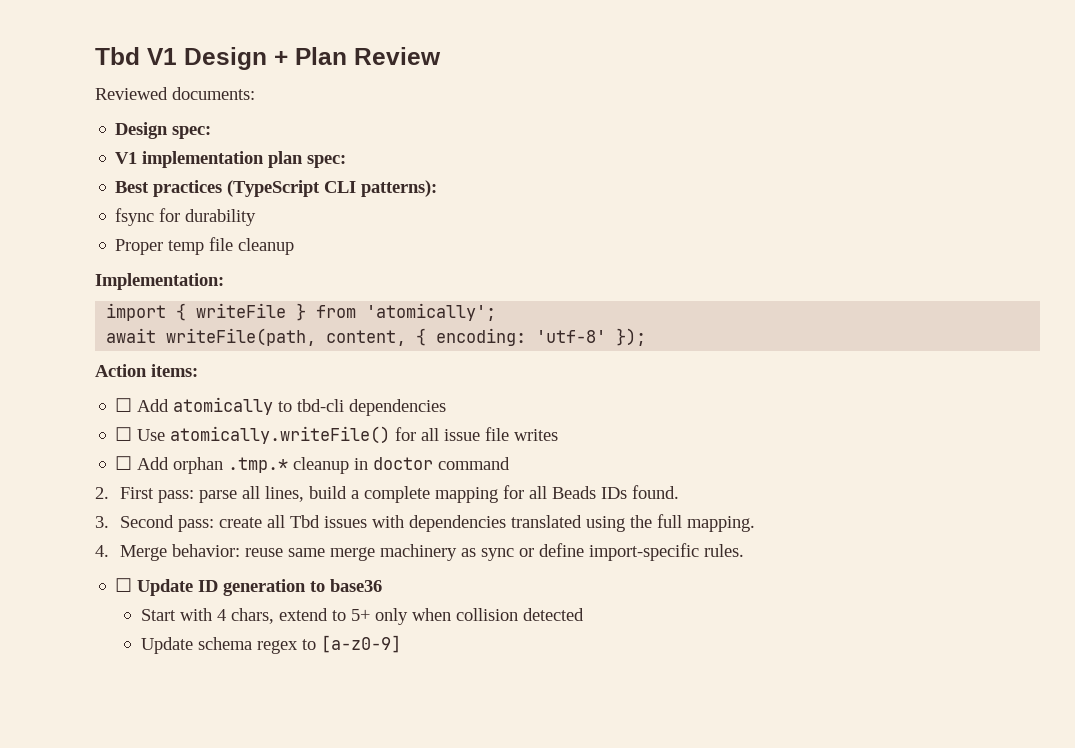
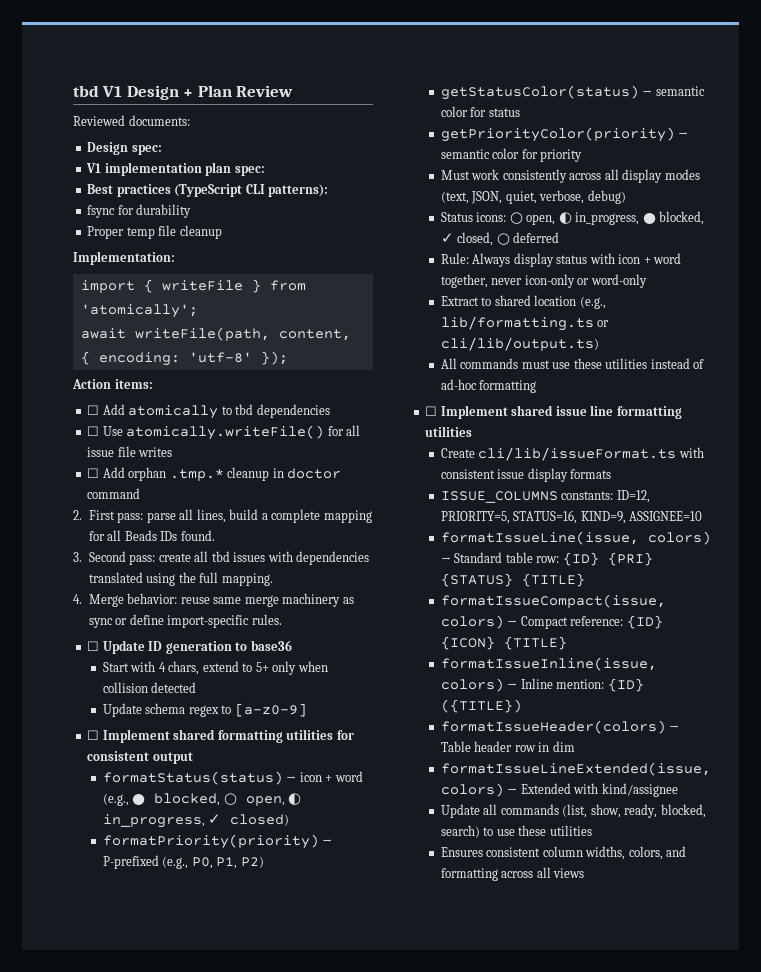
- Tbd V1 Design + Plan Review
+ tbd V1 Design + Plan Review
- ☐ Add atomically to tbd-cli dependencies
+ ☐ Add atomically to tbd dependencies
- 3. Second pass: create all Tbd issues with dependencies translated using the full mapping.
+ 3. Second pass: create all tbd issues with dependencies translated using the full mapping.
+ ☐ Implement shared formatting utilities for consistent output
+ formatStatus(status) → icon + word (e.g., ● blocked, ○ open, ◐ in_progress, ✓ closed)
+ formatPriority(priority) → P-prefixed (e.g., P0, P1, P2)
+ getStatusColor(status) → semantic color for status
+ getPriorityColor(priority) → semantic color for priority
+ Must work consistently across all display modes (text, JSON, quiet, verbose, debug)
+ Status icons: ○ open, ◐ in_progress, ● blocked, ✓ closed, ○ deferred
+ Rule: Always display status with icon + word together, never icon-only or word-only
+ Extract to shared location (e.g., lib/formatting.ts or cli/lib/output.ts)
+ All commands must use these utilities instead of ad-hoc formatting
+ ☐ Implement shared issue line formatting utilities
+ Create cli/lib/issueFormat.ts with consistent issue display formats
+ ISSUE_COLUMNS constants: ID=12, PRIORITY=5, STATUS=16, KIND=9, ASSIGNEE=10
+ formatIssueLine(issue, colors) → Standard table row: {ID} {PRI} {STATUS} {TITLE}
+ formatIssueCompact(issue, colors) → Compact reference: {ID} {ICON} {TITLE}
+ formatIssueInline(issue, colors) → Inline mention: {ID} ({TITLE})
+ formatIssueHeader(colors) → Table header row in dim
+ formatIssueLineExtended(issue, colors) → Extended with kind/assignee
+ Update all commands (list, show, ready, blocked, search) to use these utilities
+ Ensures consistent column widths, colors, and formatting across all views

